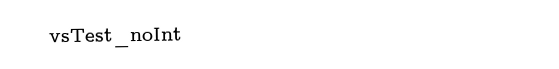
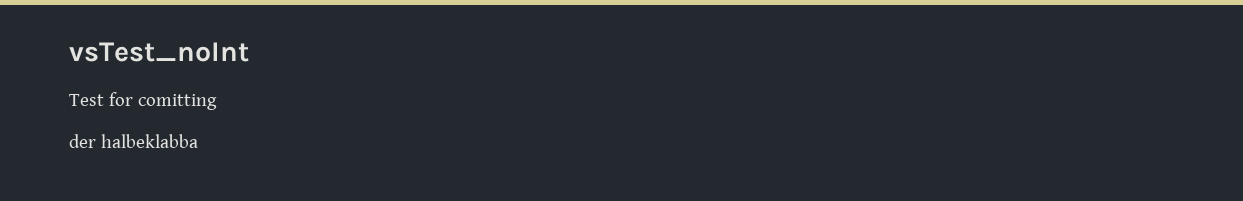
+ Test for comitting
+ der halbeklabba

